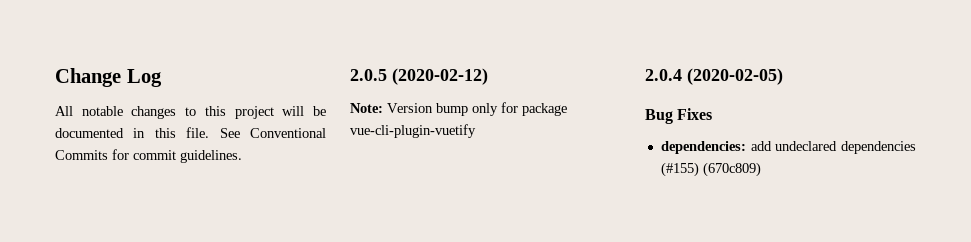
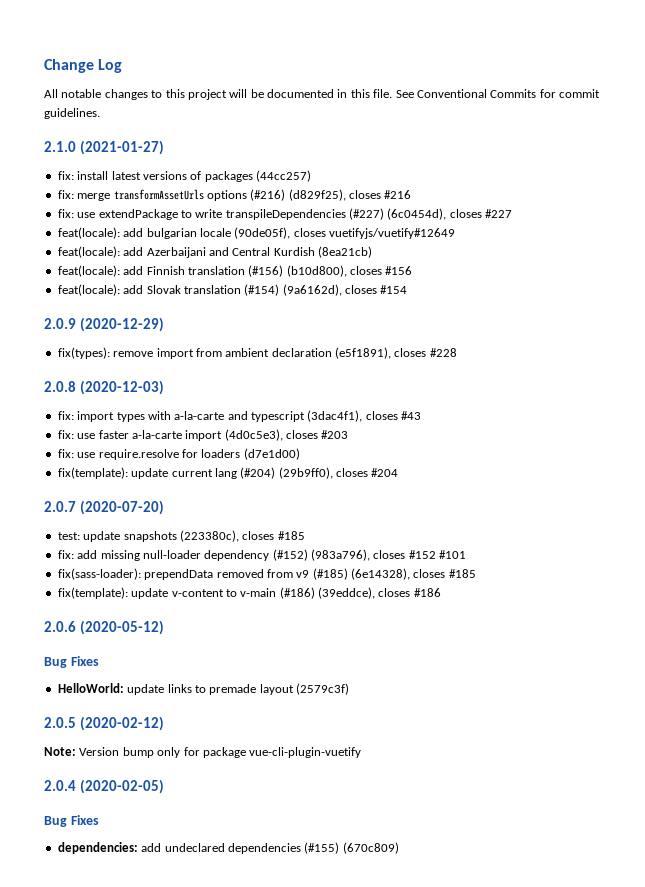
+ 2.1.0 (2021-01-27)
+ fix: install latest versions of packages (44cc257)
+ fix: merge transformAssetUrls options (#216) (d829f25), closes #216
+ fix: use extendPackage to write transpileDependencies (#227) (6c0454d), closes #227
+ feat(locale): add bulgarian locale (90de05f), closes vuetifyjs/vuetify#12649
+ feat(locale): add Azerbaijani and Central Kurdish (8ea21cb)
+ feat(locale): add Finnish translation (#156) (b10d800), closes #156
+ feat(locale): add Slovak translation (#154) (9a6162d), closes #154
+ 2.0.9 (2020-12-29)
+ fix(types): remove import from ambient declaration (e5f1891), closes #228
+ 2.0.8 (2020-12-03)
+ fix: import types with a-la-carte and typescript (3dac4f1), closes #43
+ fix: use faster a-la-carte import (4d0c5e3), closes #203
+ fix: use require.resolve for loaders (d7e1d00)
+ fix(template): update current lang (#204) (29b9ff0), closes #204
+ 2.0.7 (2020-07-20)
+ test: update snapshots (223380c), closes #185
+ fix: add missing null-loader dependency (#152) (983a796), closes #152 #101
+ fix(sass-loader): prependData removed from v9 (#185) (6e14328), closes #185
+ fix(template): update v-content to v-main (#186) (39eddce), closes #186
+ 2.0.6 (2020-05-12)
+ Bug Fixes
+ HelloWorld: update links to premade layout (2579c3f)

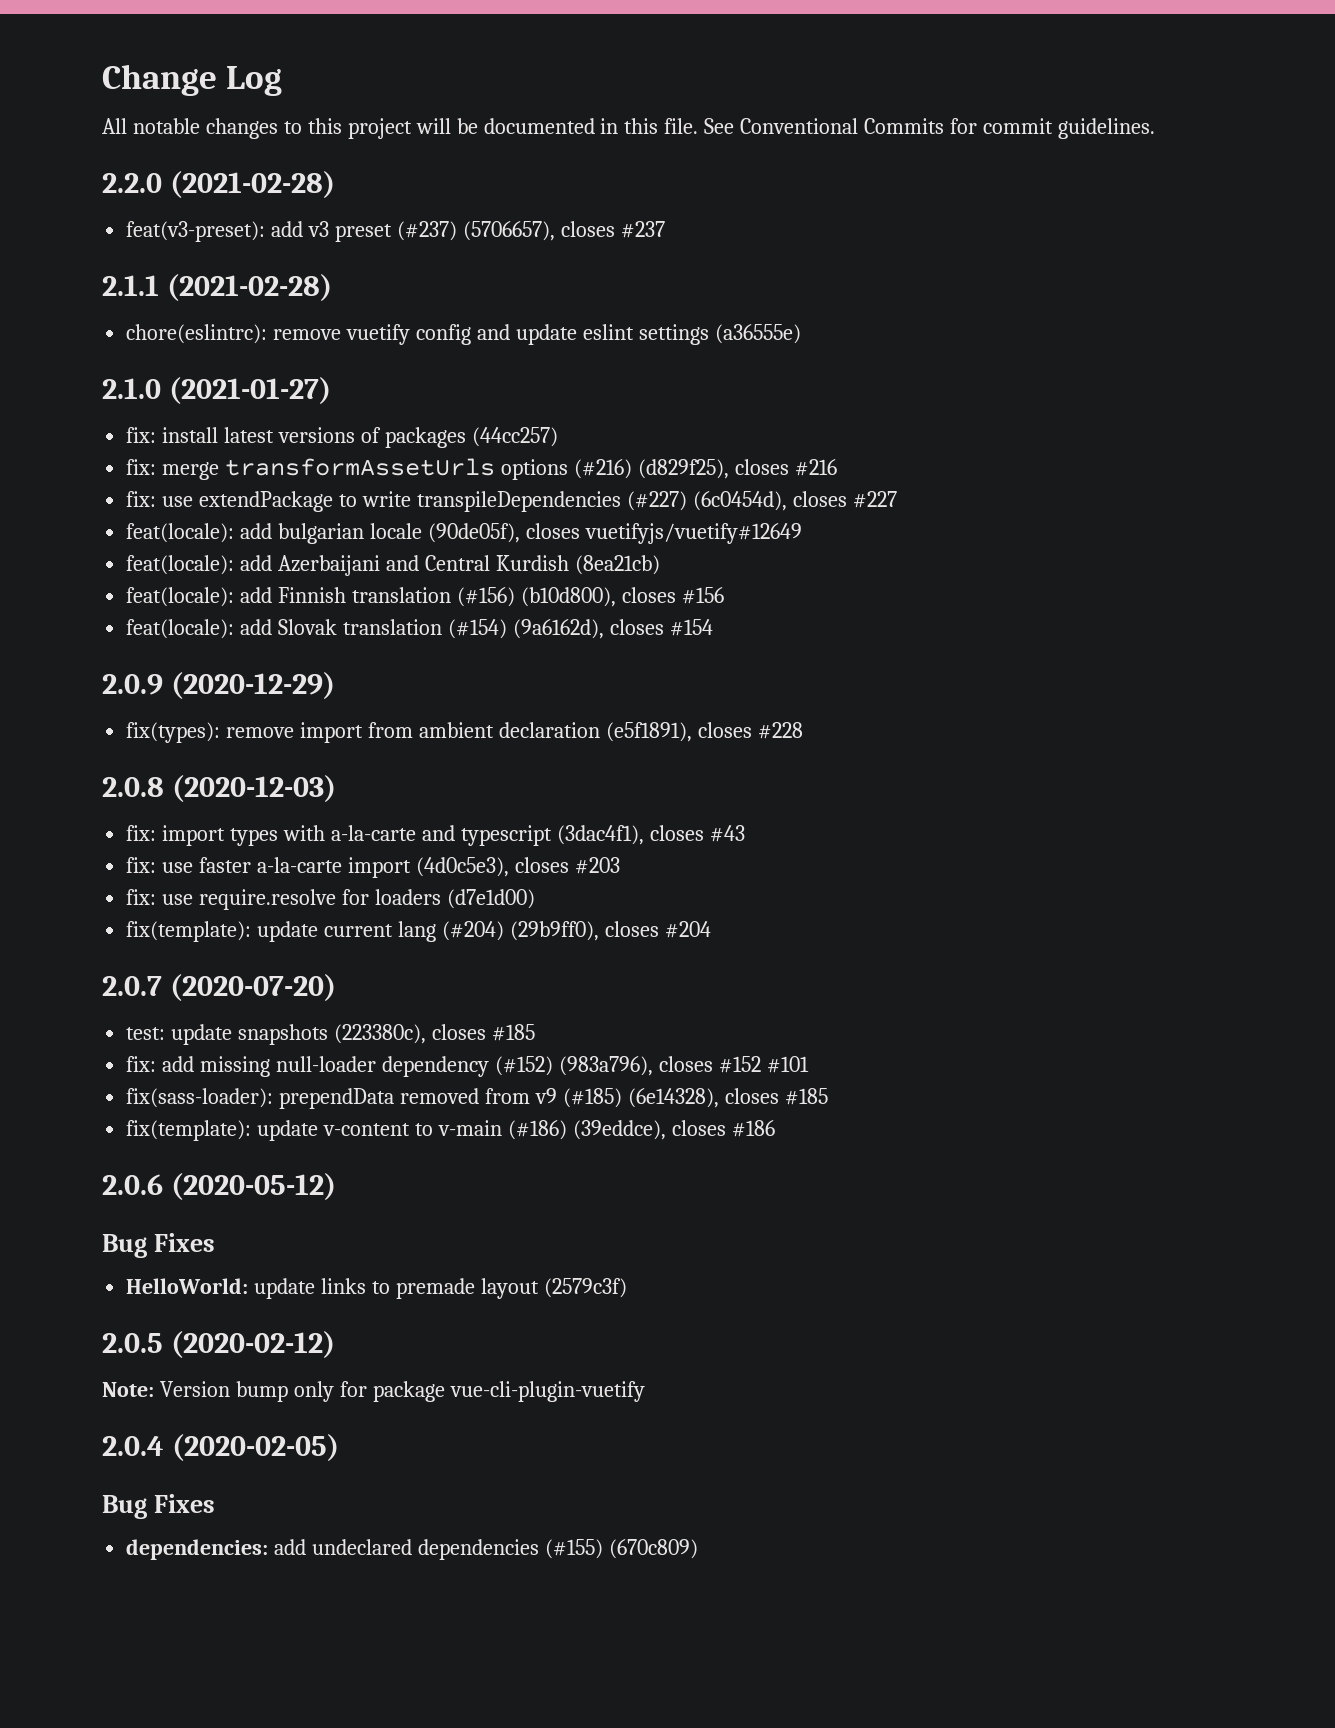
+ 2.2.0 (2021-02-28)
+ feat(v3-preset): add v3 preset (#237) (5706657), closes #237
+ 2.1.1 (2021-02-28)
+ chore(eslintrc): remove vuetify config and update eslint settings (a36555e)

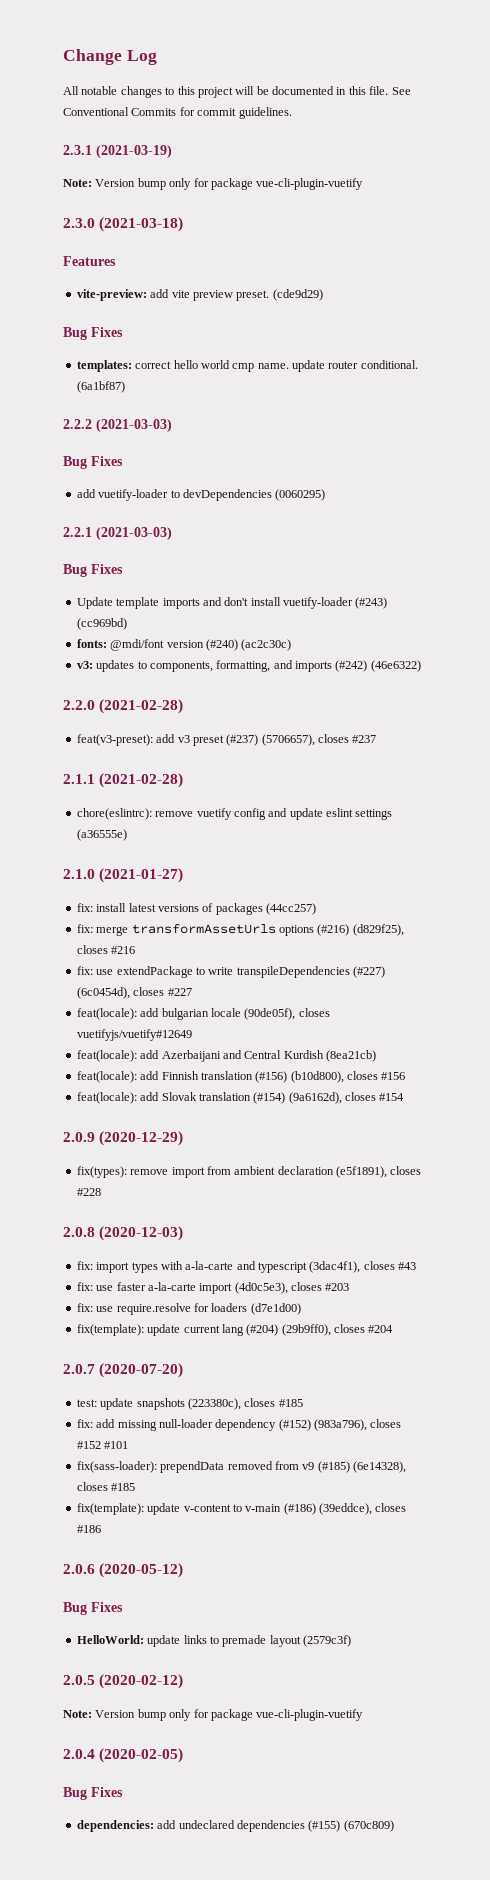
+ 2.3.1 (2021-03-19)
+ Note: Version bump only for package vue-cli-plugin-vuetify
+ 2.3.0 (2021-03-18)
+ Features
+ vite-preview: add vite preview preset. (cde9d29)
+ Bug Fixes
+ templates: correct hello world cmp name. update router conditional. (6a1bf87)
+ 2.2.2 (2021-03-03)
+ Bug Fixes
+ add vuetify-loader to devDependencies (0060295)
+ 2.2.1 (2021-03-03)
+ Bug Fixes
+ Update template imports and don't install vuetify-loader (#243) (cc969bd)
+ fonts: @mdi/font version (#240) (ac2c30c)
+ v3: updates to components, formatting, and imports (#242) (46e6322)

